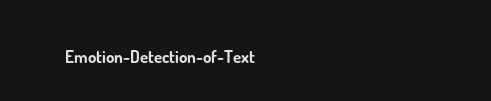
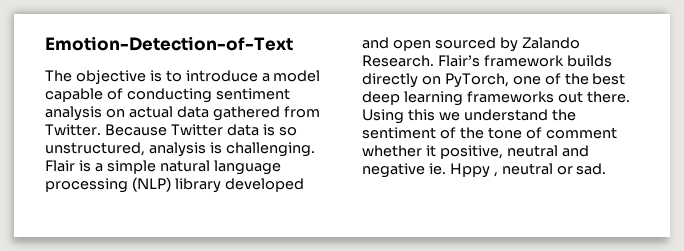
+ The objective is to introduce a model capable of conducting sentiment analysis on actual data gathered from Twitter. Because Twitter data is so unstructured, analysis is challenging. Flair is a simple natural language processing (NLP) library developed and open sourced by Zalando Research. Flair’s framework builds directly on PyTorch, one of the best deep learning frameworks out there. Using this we understand the sentiment of the tone of comment whether it positive, neutral and negative ie. Hppy , neutral or sad.

